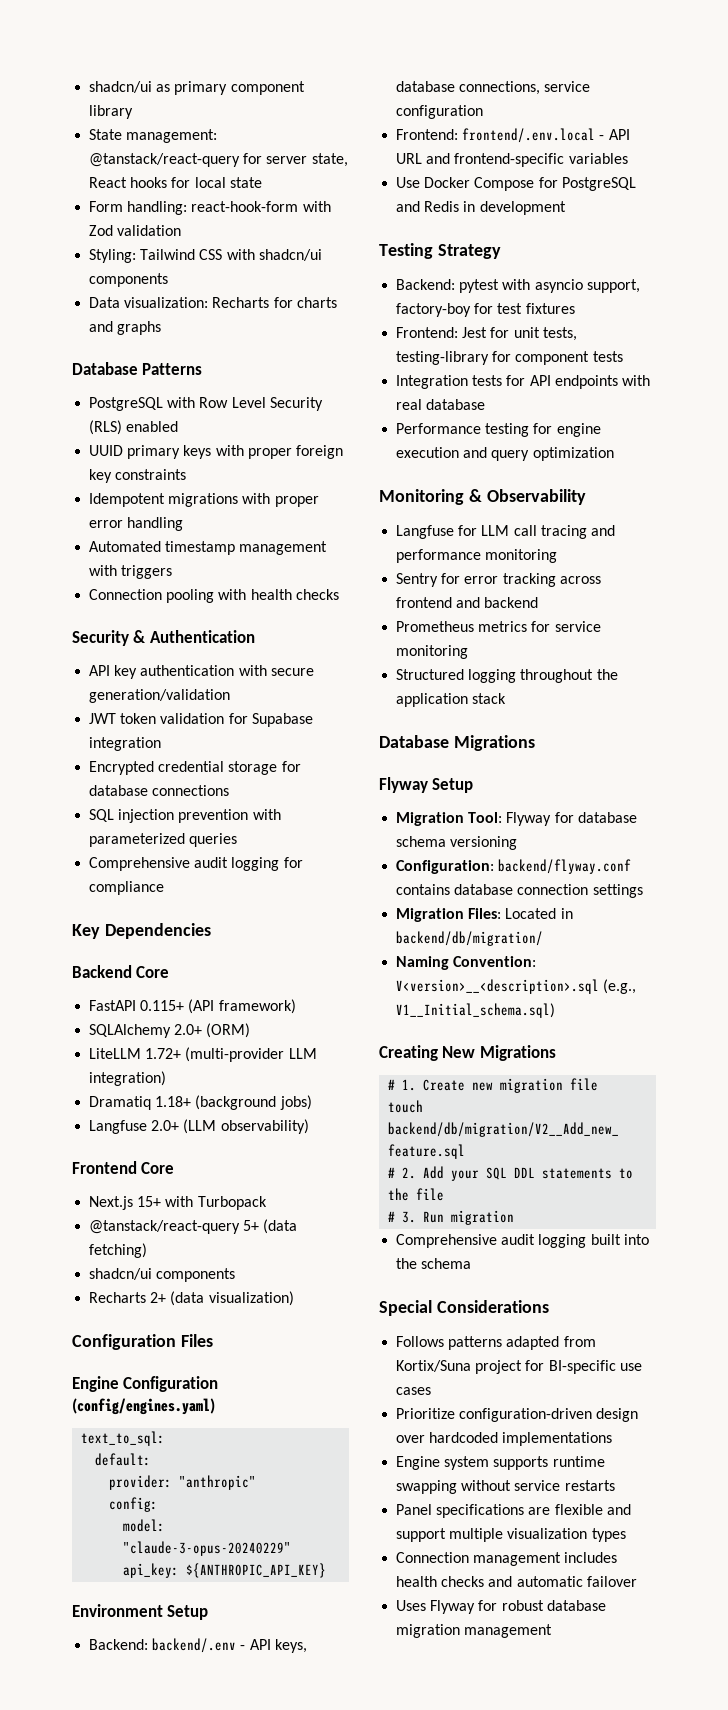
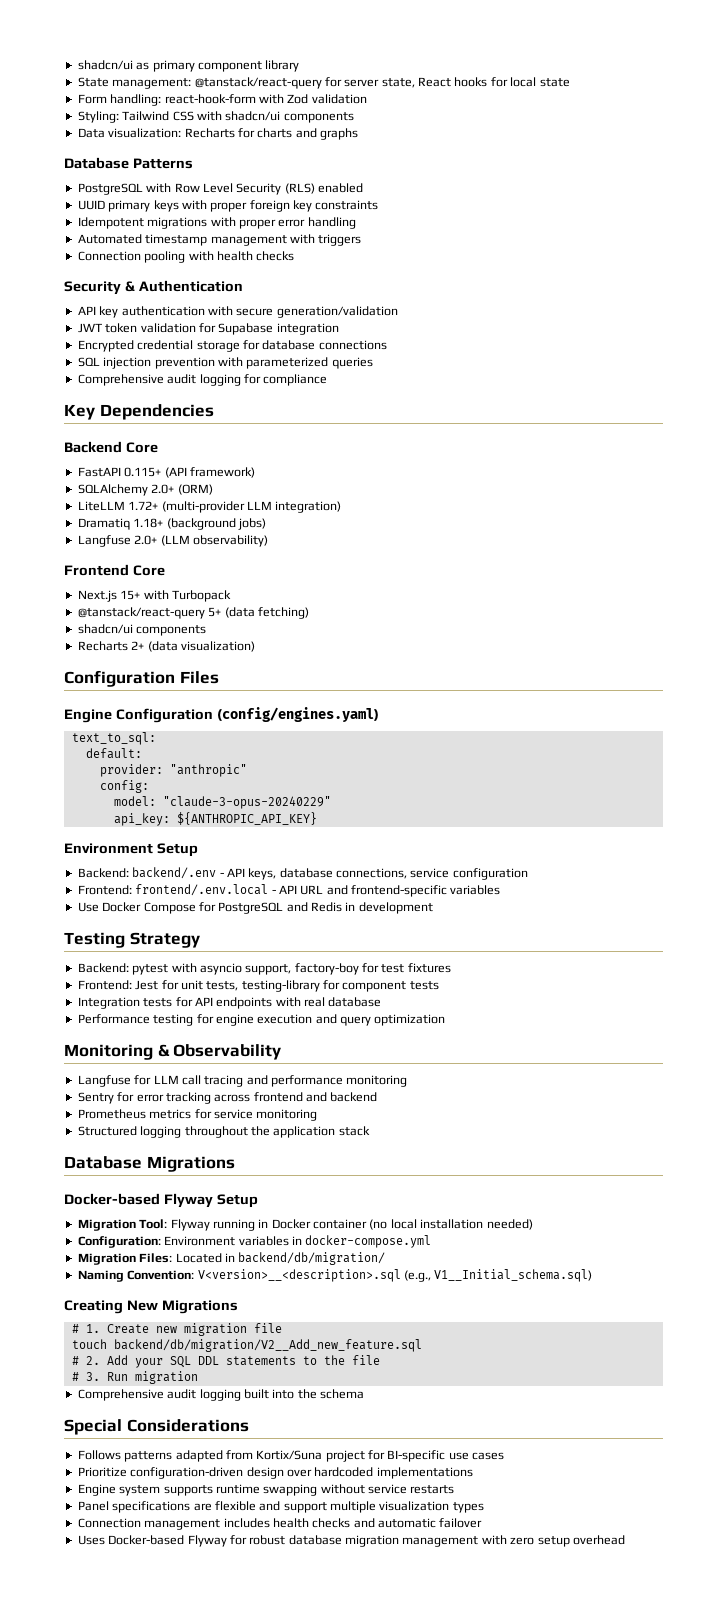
- Flyway Setup
+ Docker-based Flyway Setup
- Migration Tool: Flyway for database schema versioning
- Configuration: backend/flyway.conf contains database connection settings
+ Migration Tool: Flyway running in Docker container (no local installation needed)
+ Configuration: Environment variables in docker-compose.yml
- Uses Flyway for robust database migration management
+ Uses Docker-based Flyway for robust database migration management with zero setup overhead

